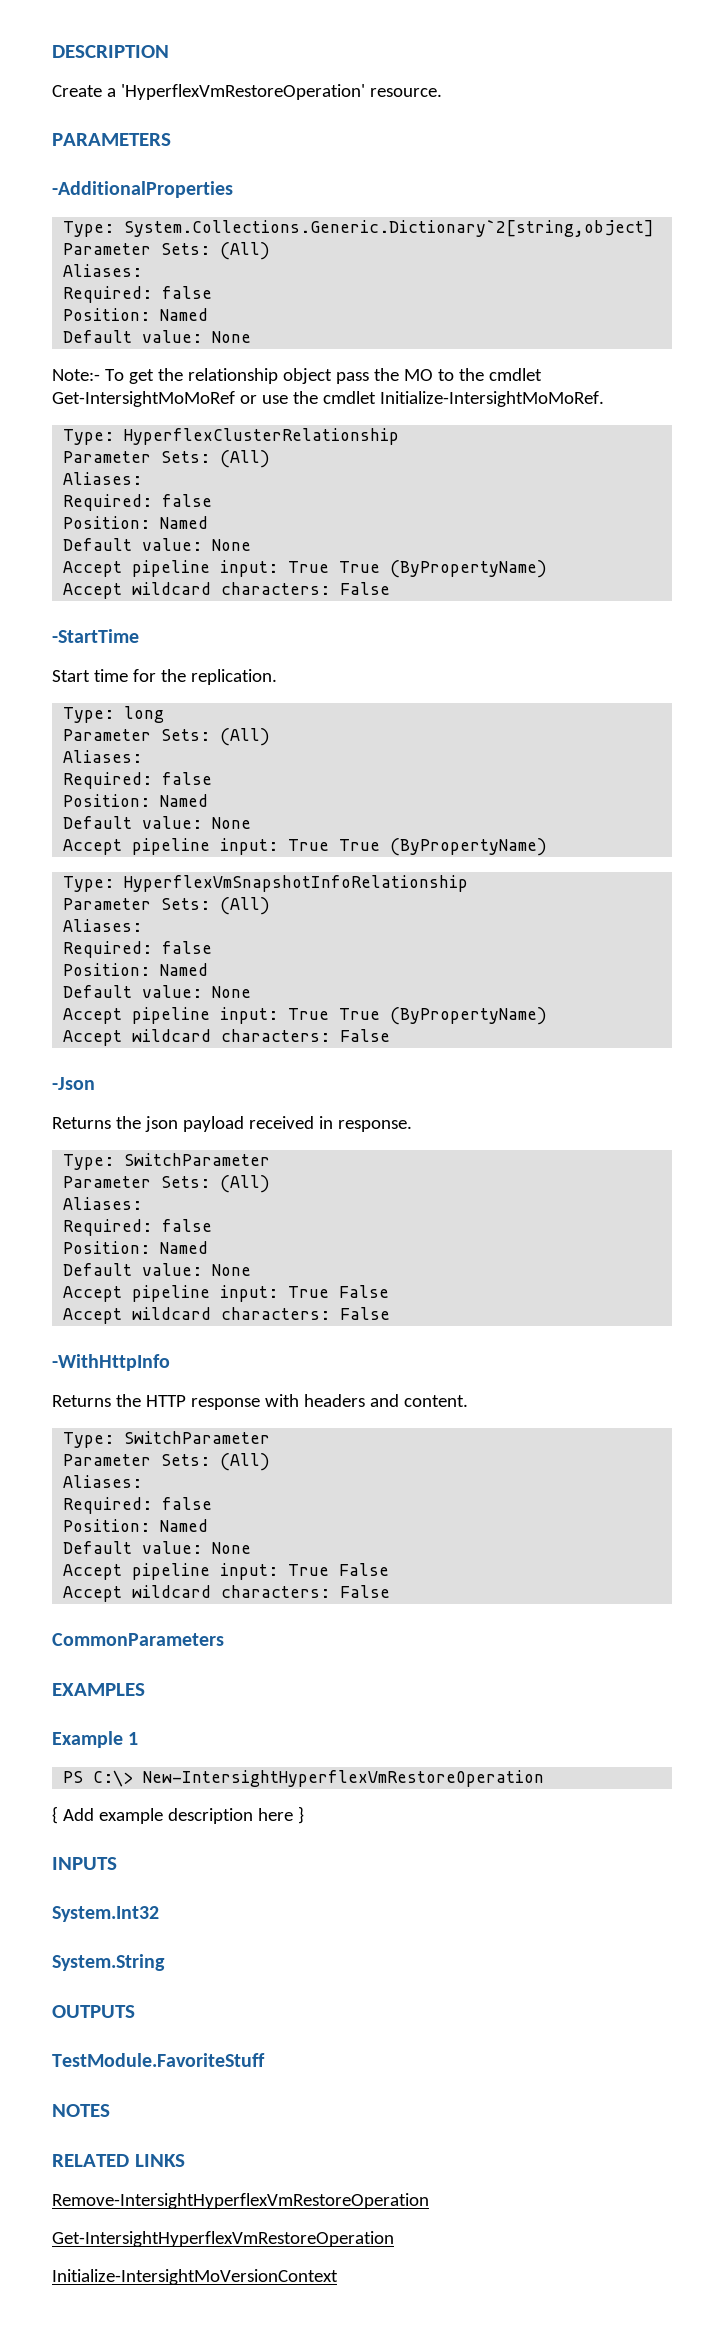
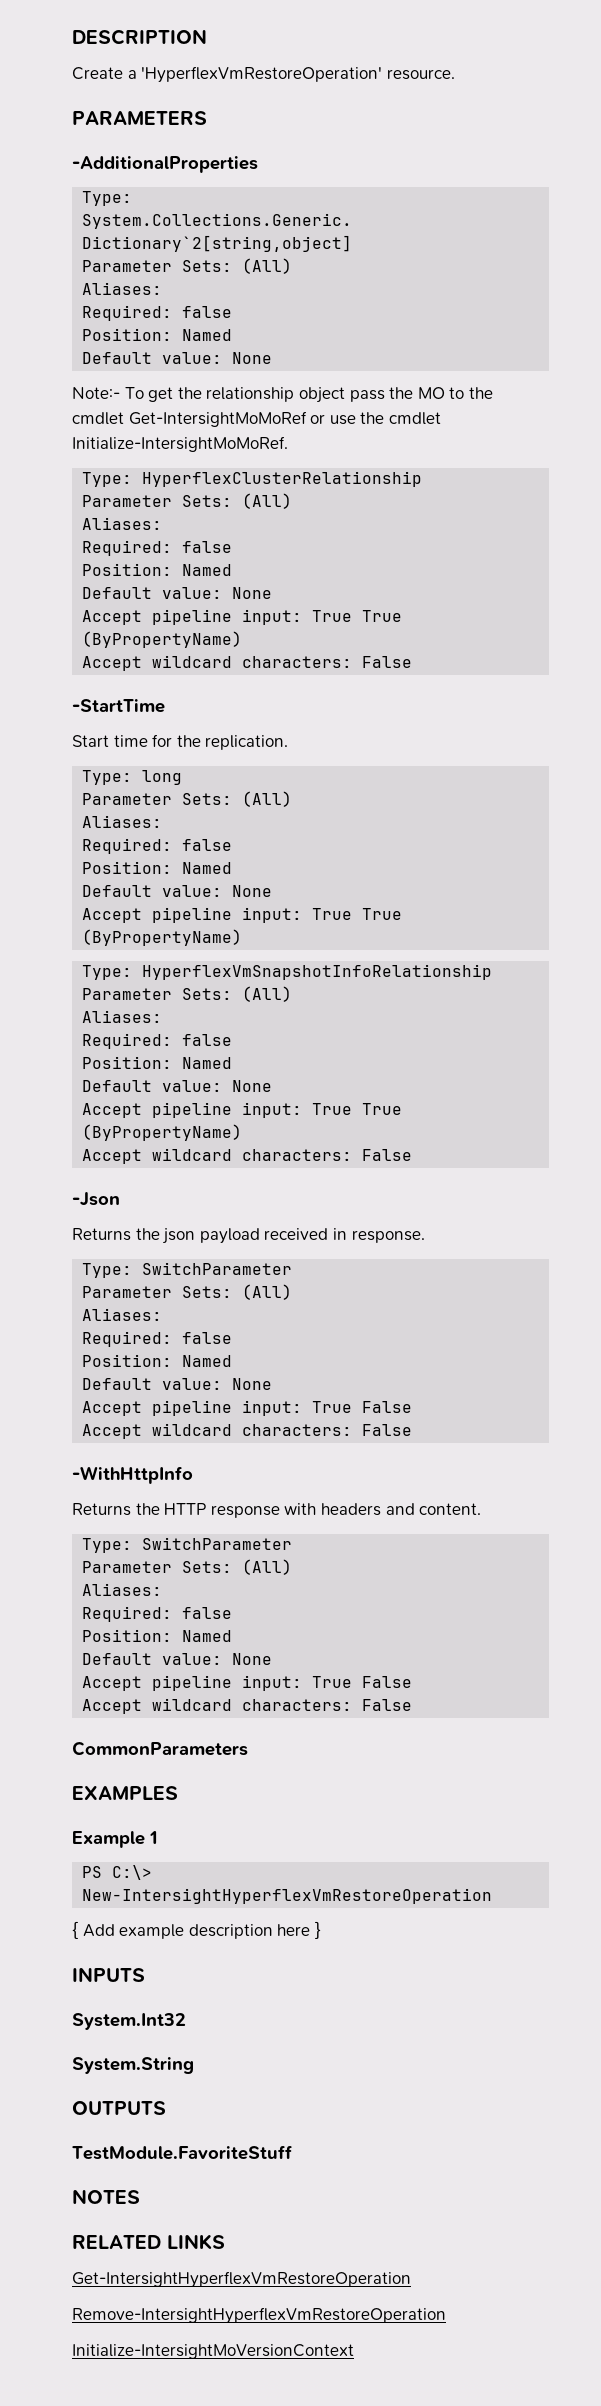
+ Get-IntersightHyperflexVmRestoreOperation
- Get-IntersightHyperflexVmRestoreOperation

